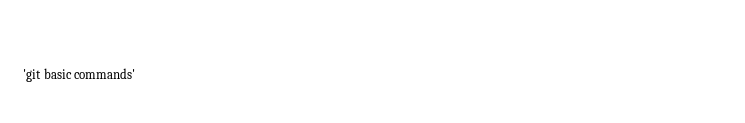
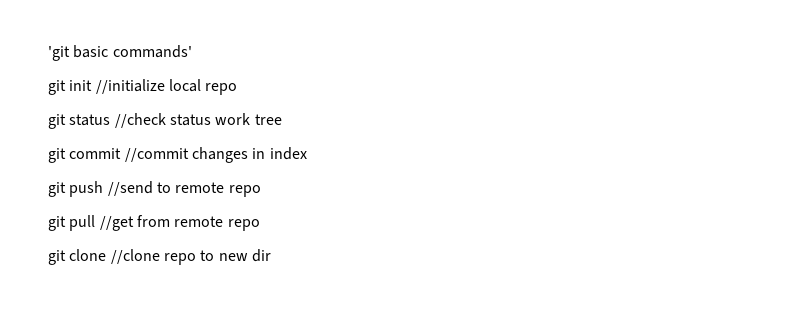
+ git init //initialize local repo
+ git status //check status work tree
+ git commit //commit changes in index
+ git push //send to remote repo
+ git pull //get from remote repo
+ git clone //clone repo to new dir

